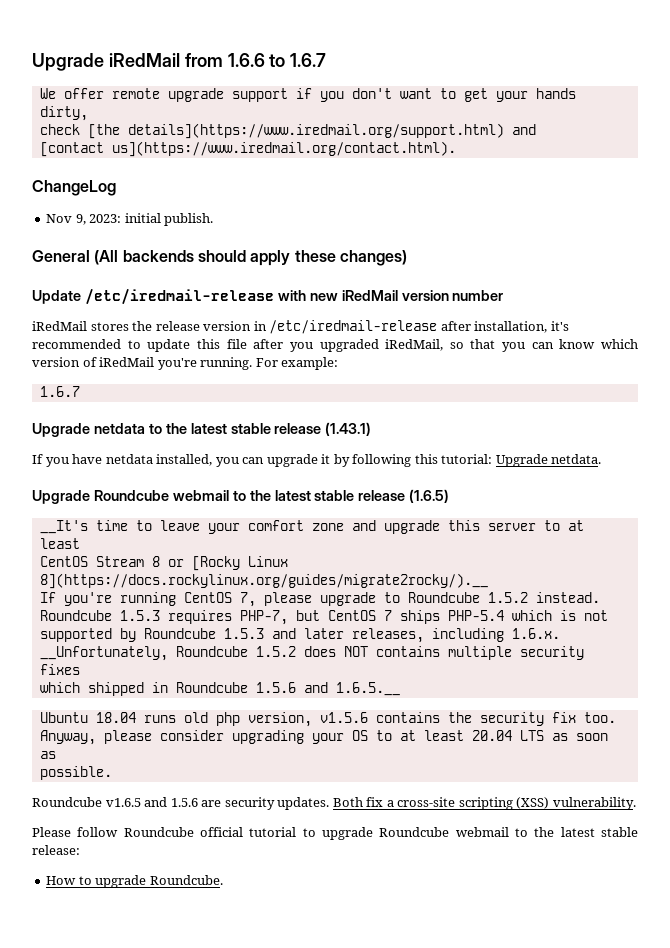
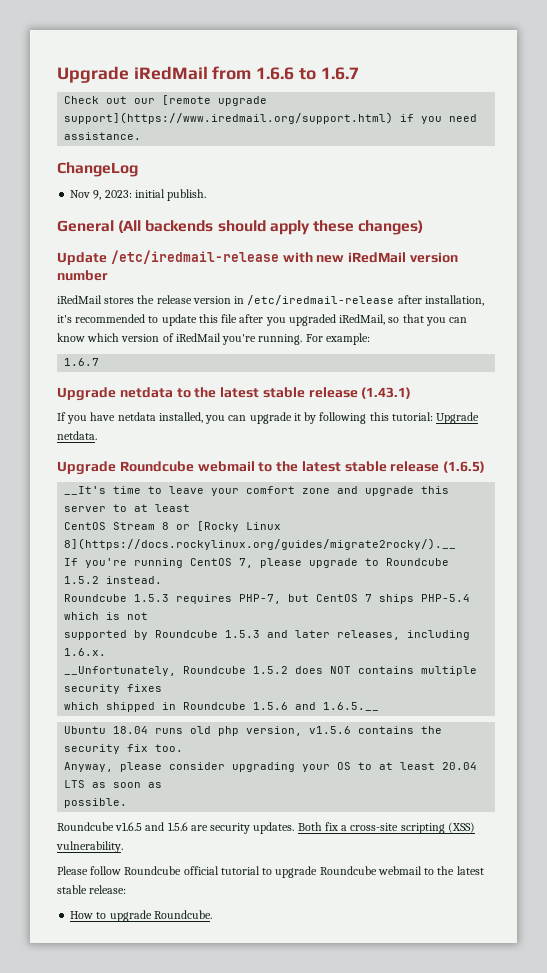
- We offer remote upgrade support if you don't want to get your hands dirty,
- check [the details](https://www.iredmail.org/support.html) and
- [contact us](https://www.iredmail.org/contact.html).
+ Check out our [remote upgrade support](https://www.iredmail.org/support.html) if you need assistance.

